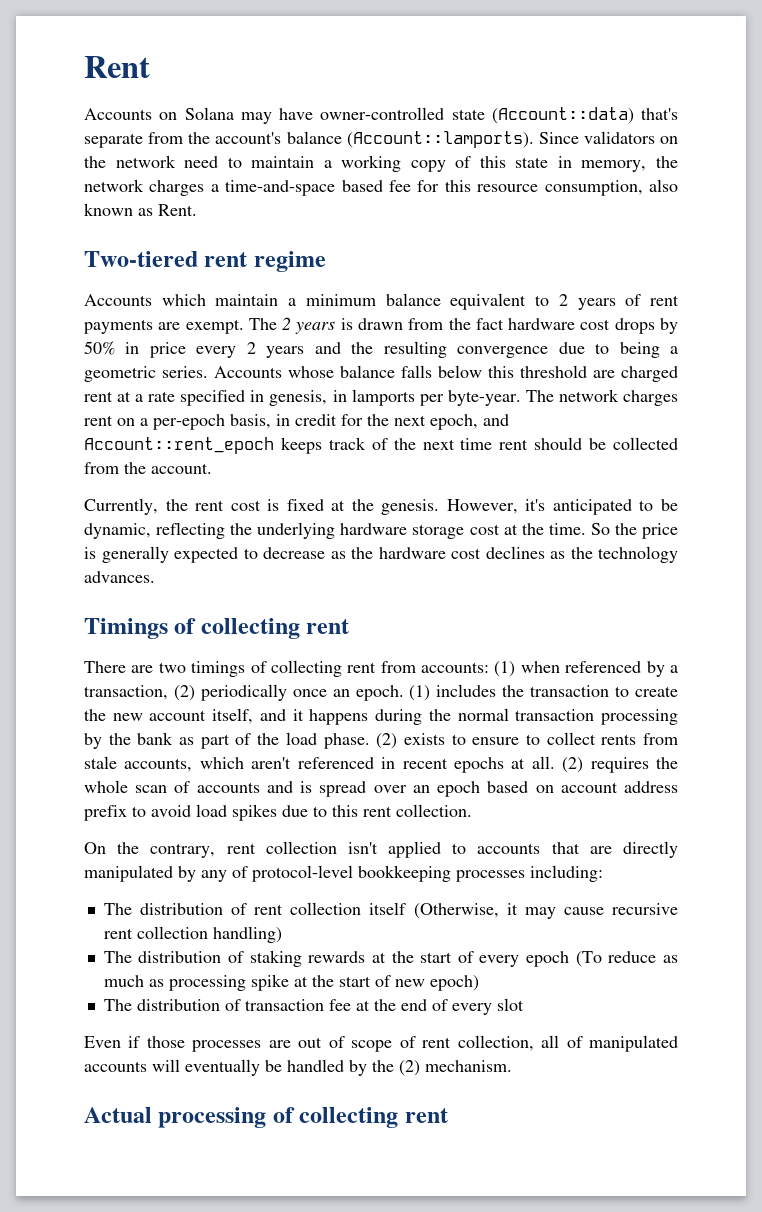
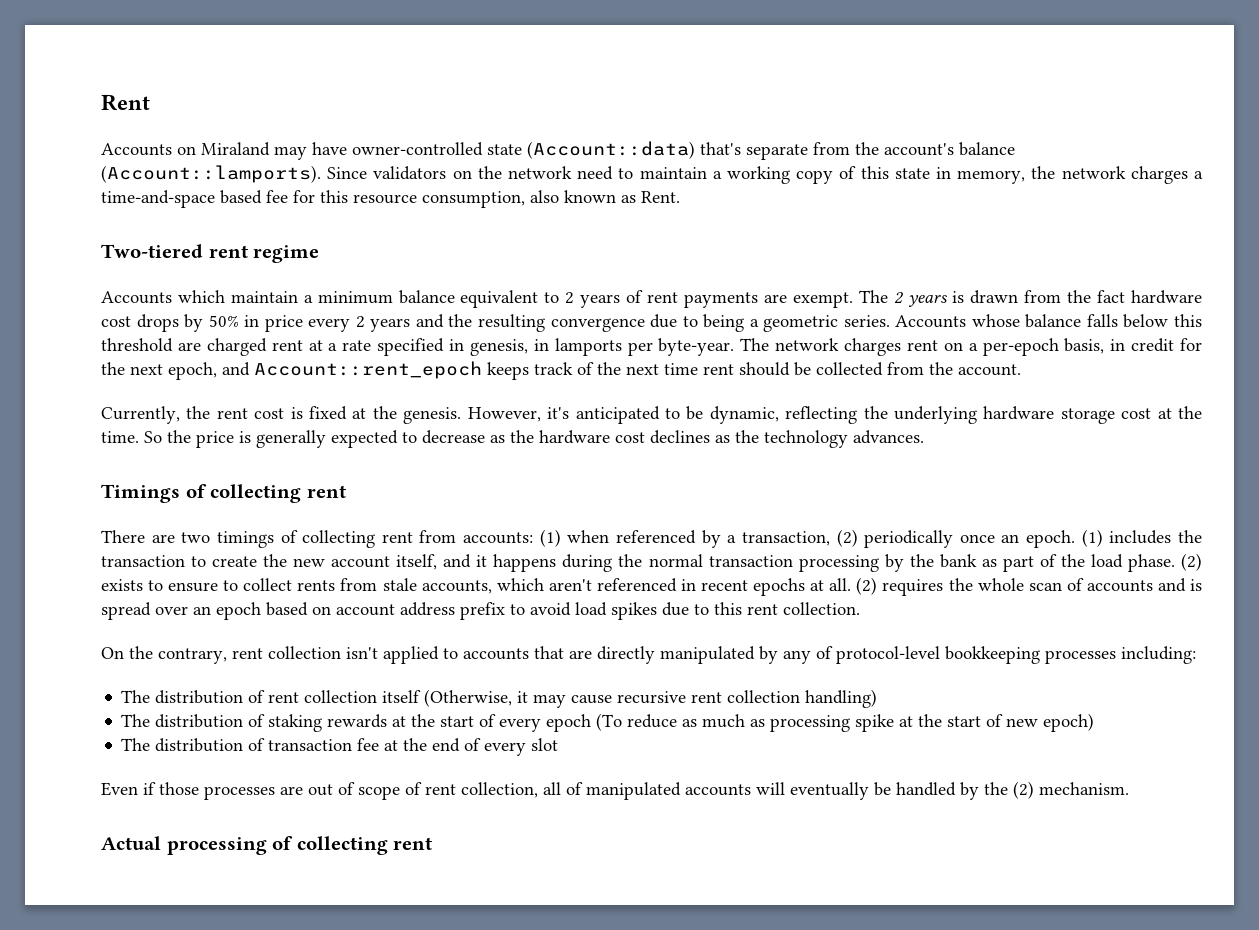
- Accounts on Solana may have owner-controlled state (Account::data) that's separate from the account's balance (Account::lamports).
+ Accounts on Miraland may have owner-controlled state (Account::data) that's separate from the account's balance (Account::lamports).

